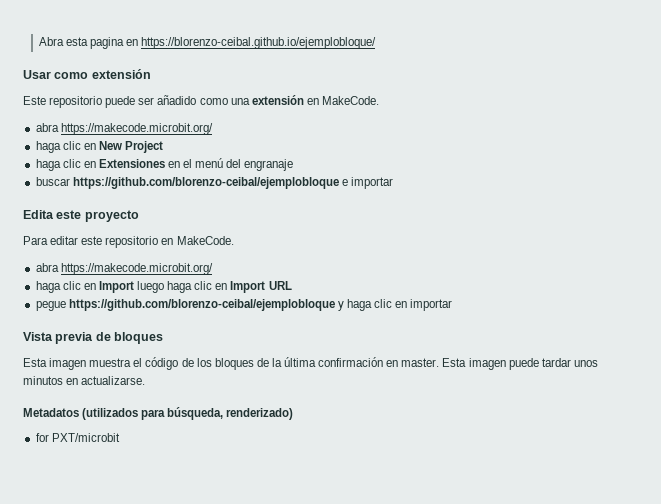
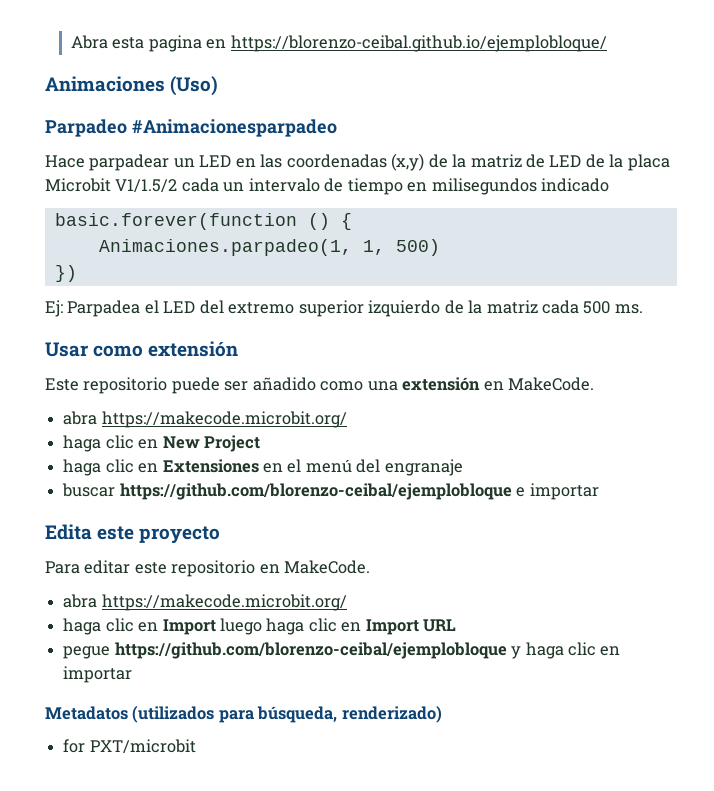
+ Animaciones (Uso)
+ Parpadeo #Animacionesparpadeo
+ Hace parpadear un LED en las coordenadas (x,y) de la matriz de LED de la placa Microbit V1/1.5/2 cada un intervalo de tiempo en milisegundos indicado
+ basic.forever(function () {
+ Animaciones.parpadeo(1, 1, 500)
+ })
+ Ej: Parpadea el LED del extremo superior izquierdo de la matriz cada 500 ms.
- Vista previa de bloques
- Esta imagen muestra el código de los bloques de la última confirmación en master. Esta imagen puede tardar unos minutos en actualizarse.

